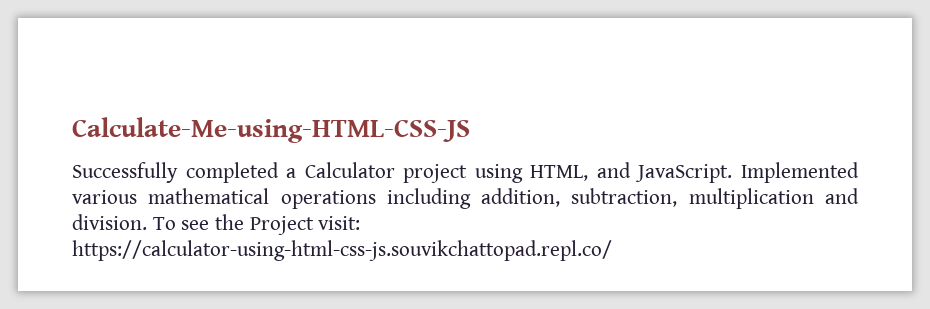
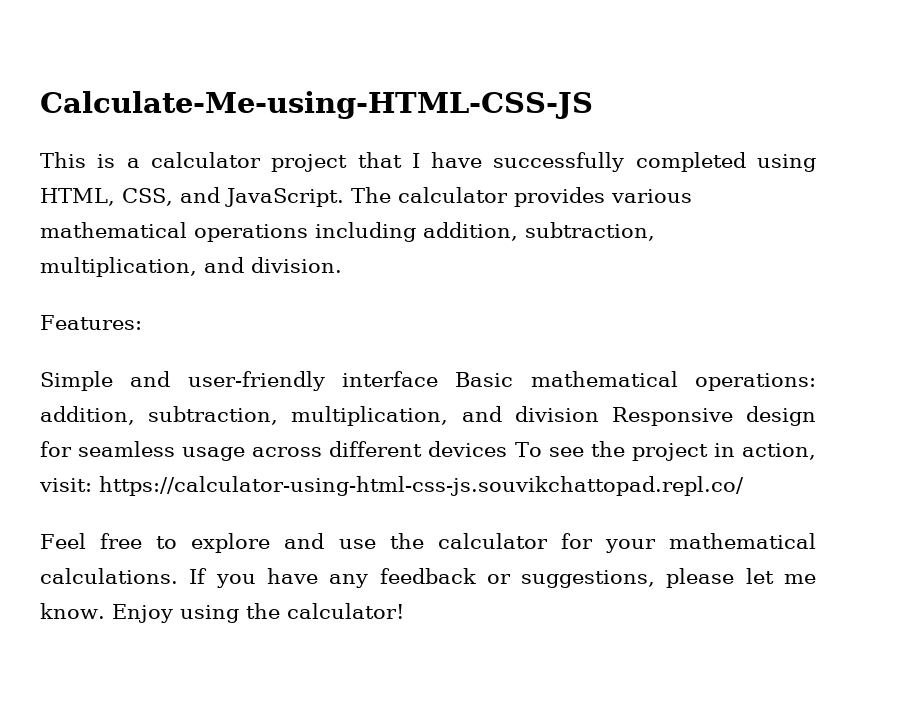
- Successfully completed a Calculator project using HTML, and JavaScript.
+ This is a calculator project that I have successfully completed using HTML, CSS, and JavaScript.
- Implemented various mathematical operations including addition, subtraction, multiplication and division. To see the Project visit: https://calculator-using-html-css-js.souvikchattopad.repl.co/
+ The calculator provides various mathematical operations including addition, subtraction, multiplication, and division.
+ Features:
+ Simple and user-friendly interface Basic mathematical operations: addition, subtraction, multiplication, and division Responsive design for seamless usage across different devices To see the project in action, visit: https://calculator-using-html-css-js.souvikchattopad.repl.co/
+ Feel free to explore and use the calculator for your mathematical calculations. If you have any feedback or suggestions, please let me know. Enjoy using the calculator!

